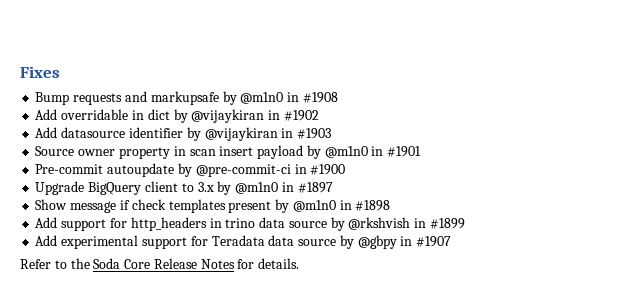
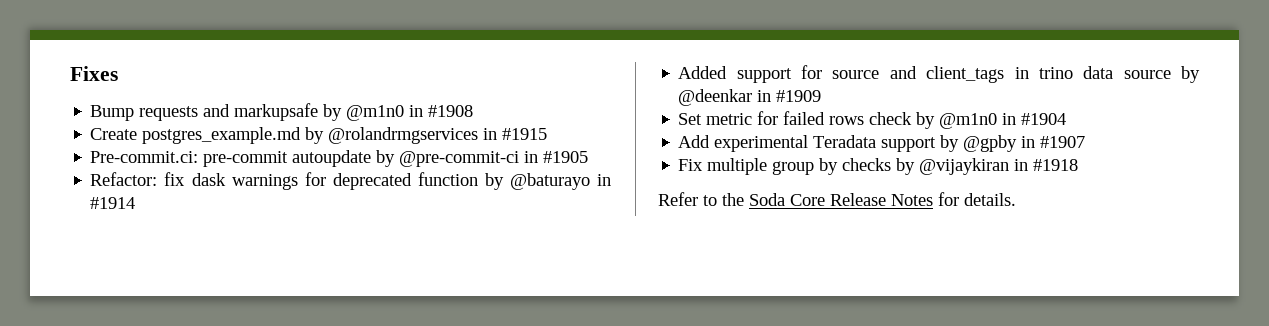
- Add overridable in dict by @vijaykiran in #1902
- Add datasource identifier by @vijaykiran in #1903
- Source owner property in scan insert payload by @m1n0 in #1901
- Pre-commit autoupdate by @pre-commit-ci in #1900
- Upgrade BigQuery client to 3.x by @m1n0 in #1897
- Show message if check templates present by @m1n0 in #1898
- Add support for http_headers in trino data source by @rkshvish in #1899
- Add experimental support for Teradata data source by @gbpy in #1907
+ Create postgres_example.md by @rolandrmgservices in #1915
+ Pre-commit.ci: pre-commit autoupdate by @pre-commit-ci in #1905
+ Refactor: fix dask warnings for deprecated function by @baturayo in #1914
+ Added support for source and client_tags in trino data source by @deenkar in #1909
+ Set metric for failed rows check by @m1n0 in #1904
+ Add experimental Teradata support by @gpby in #1907
+ Fix multiple group by checks by @vijaykiran in #1918

